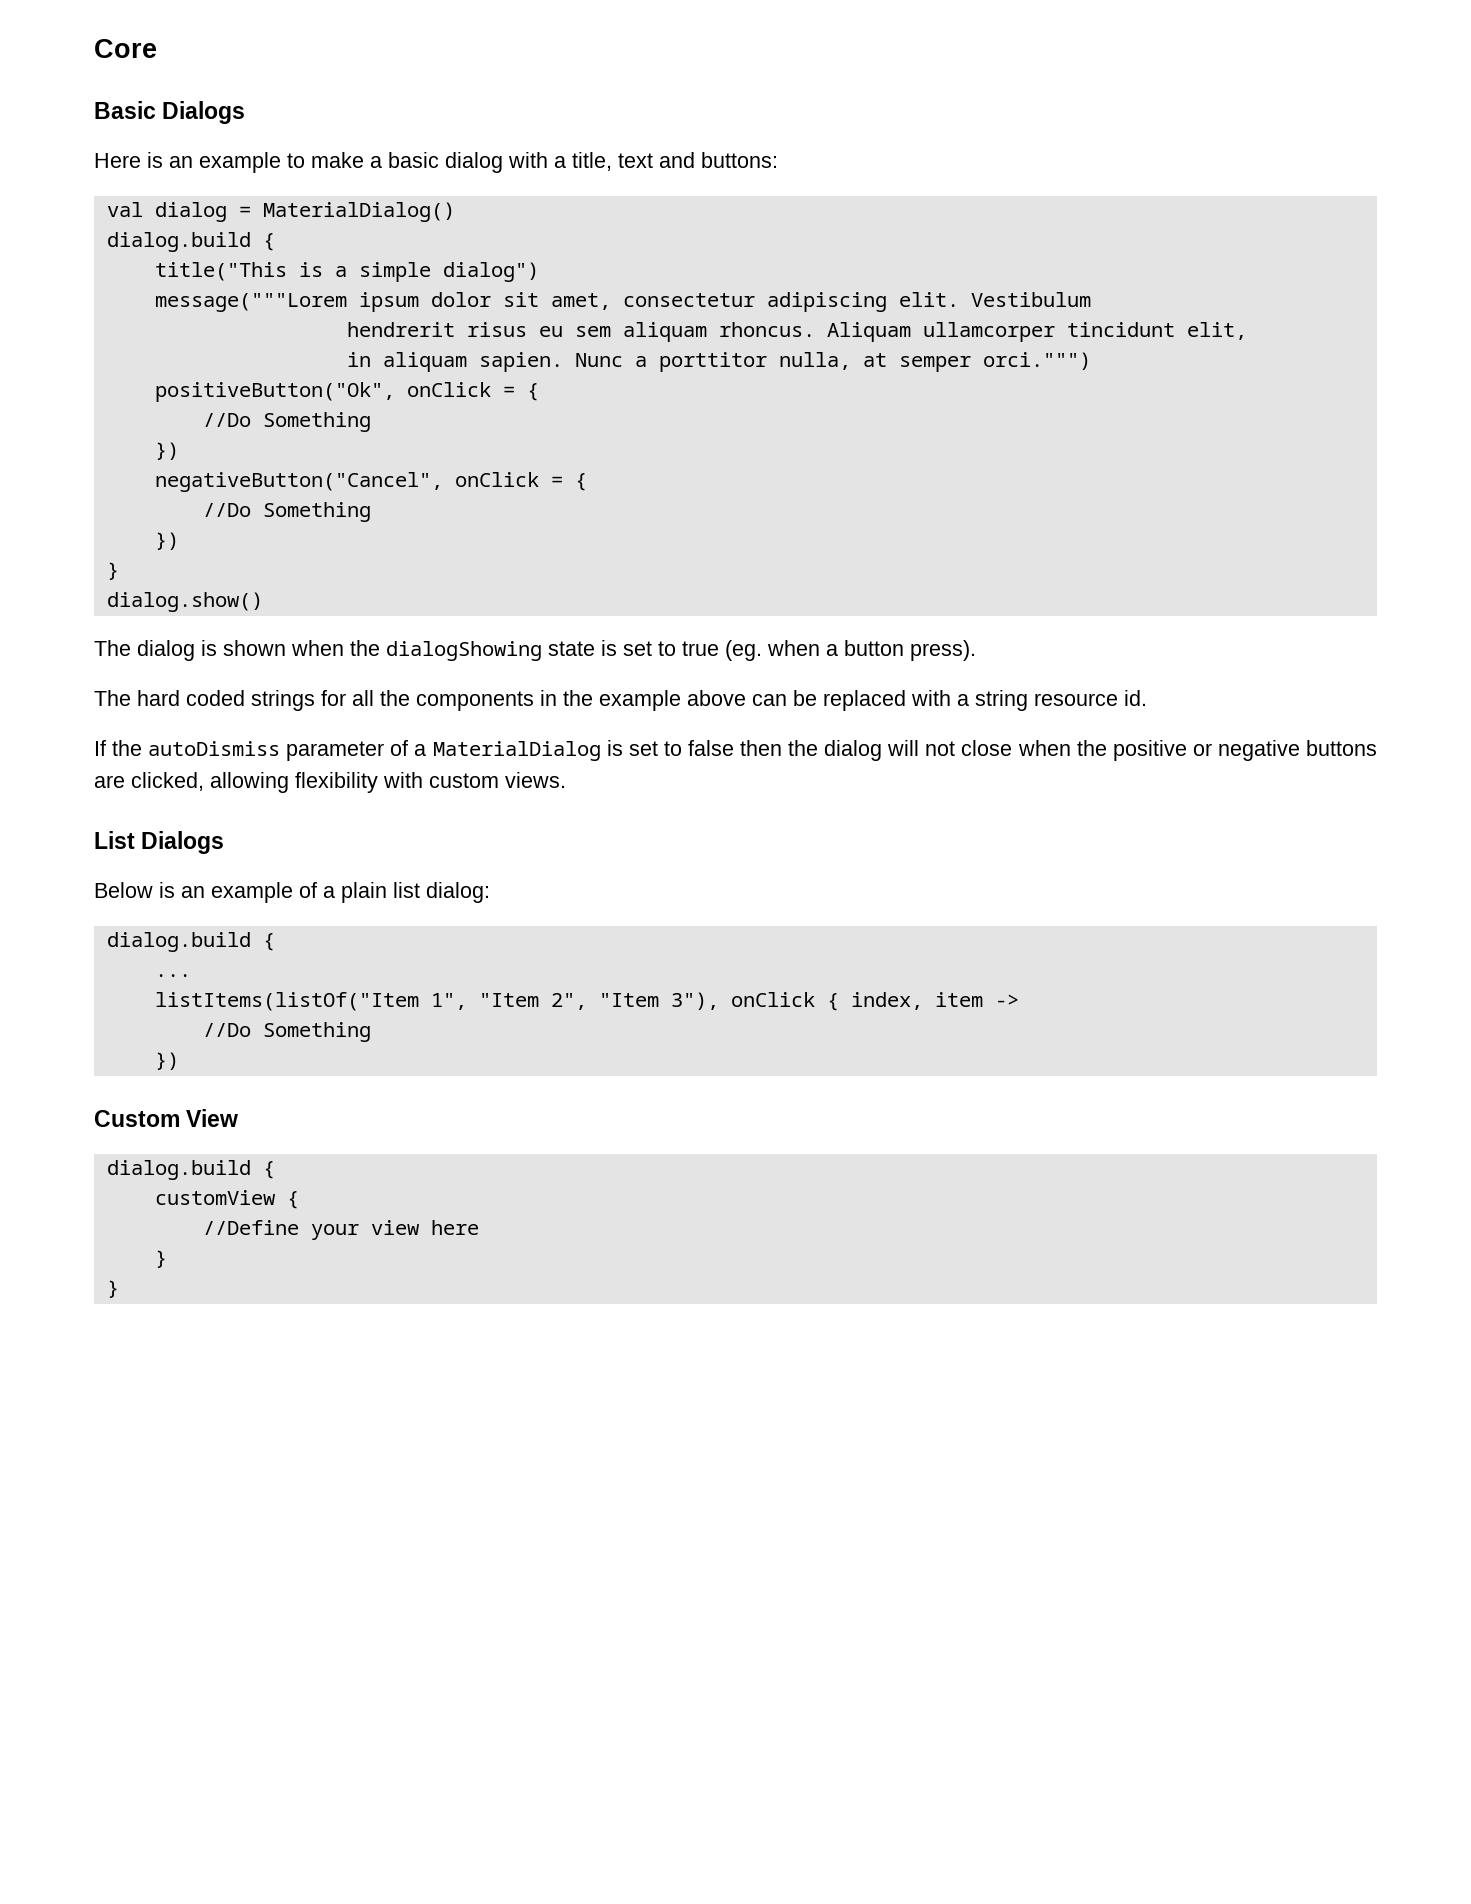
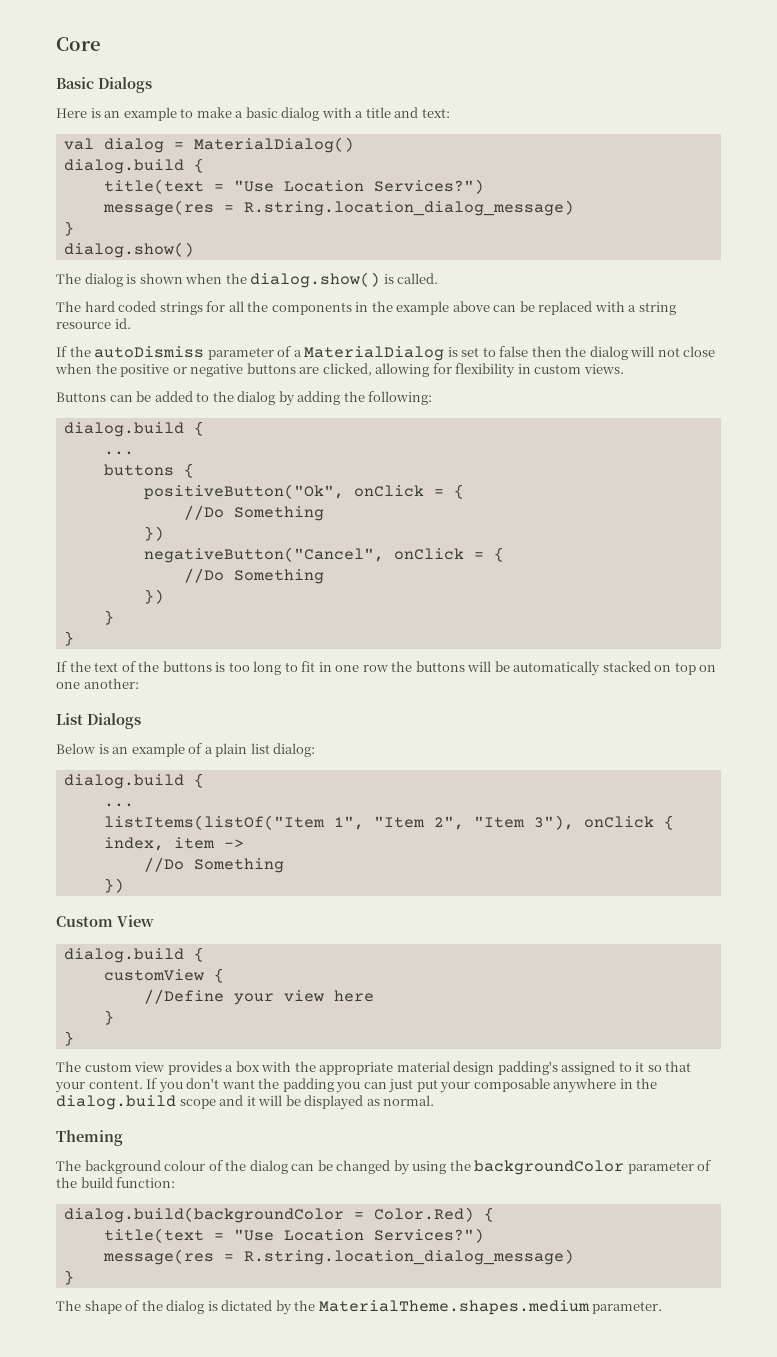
- Here is an example to make a basic dialog with a title, text and buttons:
+ Here is an example to make a basic dialog with a title and text:
  val dialog = MaterialDialog()
  dialog.build {
- title("This is a simple dialog")
- message("""Lorem ipsum dolor sit amet, consectetur adipiscing elit. Vestibulum
- hendrerit risus eu sem aliquam rhoncus. Aliquam ullamcorper tincidunt elit,
- in aliquam sapien. Nunc a porttitor nulla, at semper orci.""")
- positiveButton("Ok", onClick = {
- //Do Something
- })
- negativeButton("Cancel", onClick = {
- //Do Something
- })
+ title(text = "Use Location Services?")
+ message(res = R.string.location_dialog_message)
- The dialog is shown when the dialogShowing state is set to true (eg. when a button press).
+ The dialog is shown when the dialog.show() is called.
- If the autoDismiss parameter of a MaterialDialog is set to false then the dialog will not close when the positive or negative buttons are clicked, allowing flexibility with custom views.
+ If the autoDismiss parameter of a MaterialDialog is set to false then the dialog will not close when the positive or negative buttons are clicked, allowing for flexibility in custom views.
+ Buttons can be added to the dialog by adding the following:
+ dialog.build {
+ ...
+ buttons {
+ positiveButton("Ok", onClick = {
+ //Do Something
+ })
+ negativeButton("Cancel", onClick = {
+ //Do Something
+ })
+ }
+ }
+ If the text of the buttons is too long to fit in one row the buttons will be automatically stacked on top on one another:
+ The custom view provides a box with the appropriate material design padding's assigned to it so that your content. If you don't want the padding you can just put your composable anywhere in the dialog.build scope and it will be displayed as normal.
+ Theming
+ The background colour of the dialog can be changed by using the backgroundColor parameter of the build function:
+ dialog.build(backgroundColor = Color.Red) {
+ title(text = "Use Location Services?")
+ message(res = R.string.location_dialog_message)
+ }
+ The shape of the dialog is dictated by the MaterialTheme.shapes.medium parameter.

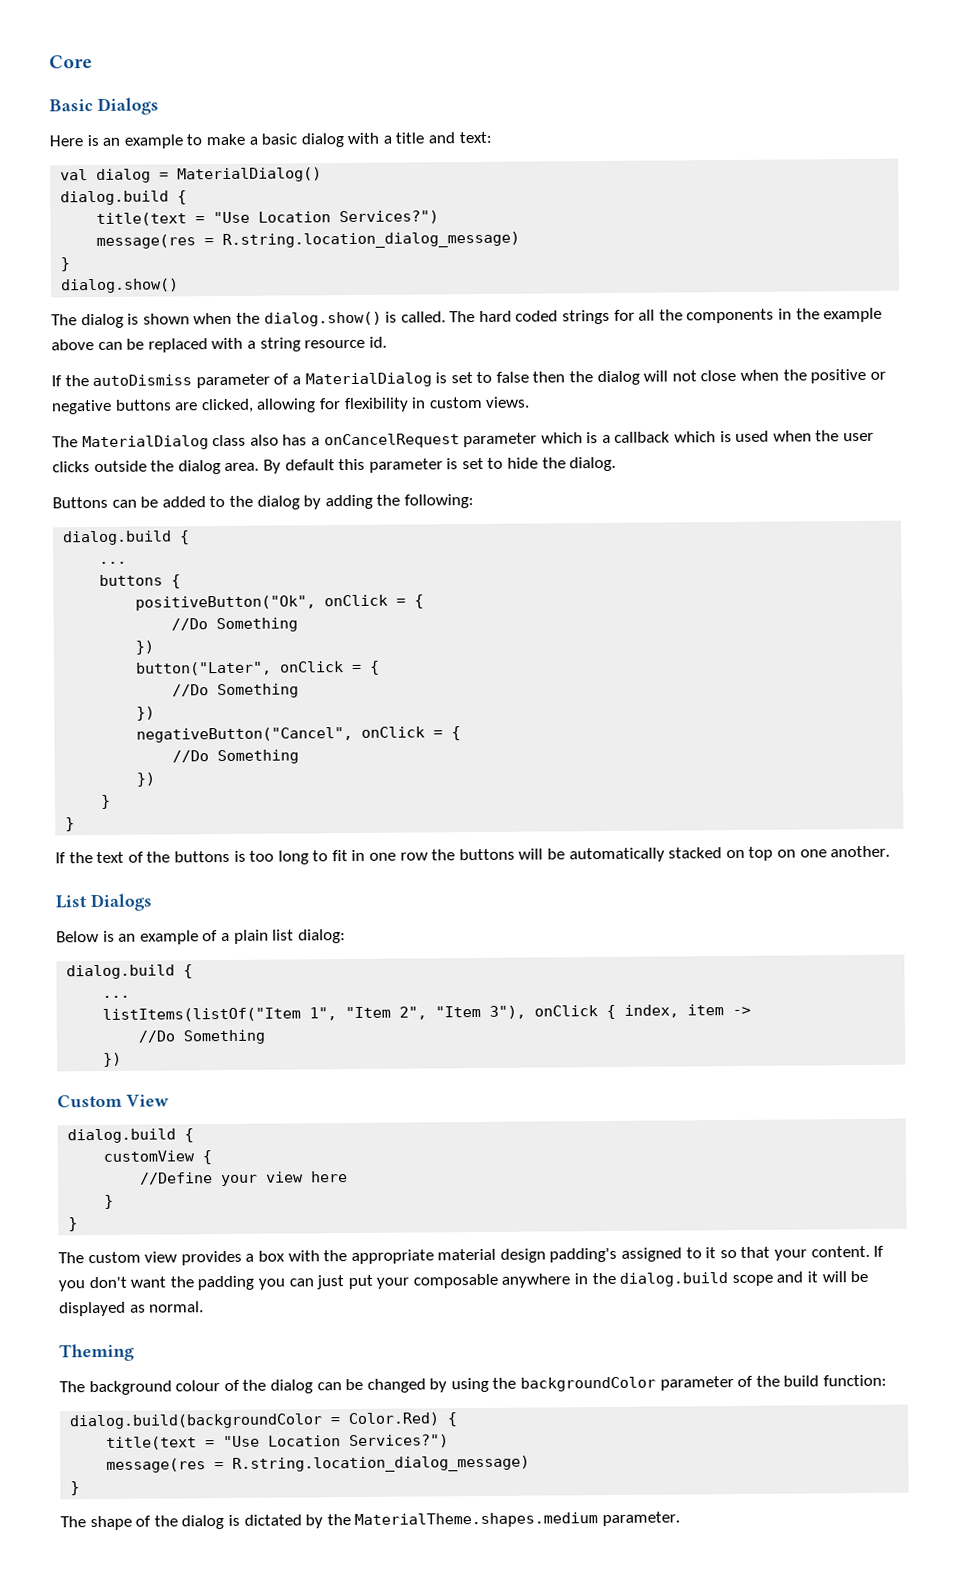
- The dialog is shown when the dialog.show() is called.
- The hard coded strings for all the components in the example above can be replaced with a string resource id.
+ The dialog is shown when the dialog.show() is called. The hard coded strings for all the components in the example above can be replaced with a string resource id.
+ The MaterialDialog class also has a onCancelRequest parameter which is a callback which is used when the user clicks outside the dialog area. By default this parameter is set to hide the dialog.
+ button("Later", onClick = {
+ //Do Something
+ })
- If the text of the buttons is too long to fit in one row the buttons will be automatically stacked on top on one another:
+ If the text of the buttons is too long to fit in one row the buttons will be automatically stacked on top on one another.

